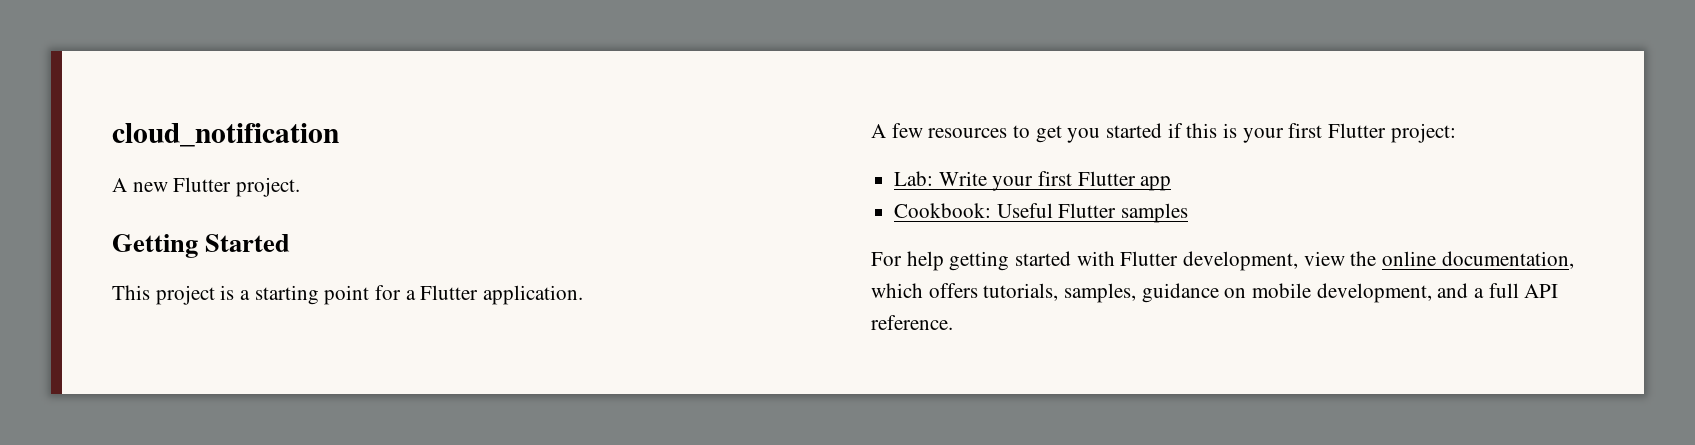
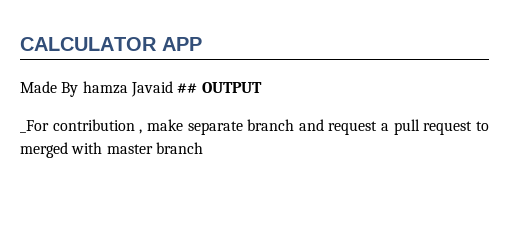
- cloud_notification
- A new Flutter project.
- Getting Started
- This project is a starting point for a Flutter application.
- A few resources to get you started if this is your first Flutter project:
- Lab: Write your first Flutter app
- Cookbook: Useful Flutter samples
- For help getting started with Flutter development, view the online documentation, which offers tutorials, samples, guidance on mobile development, and a full API reference.
+ CALCULATOR APP
+ Made By hamza Javaid ## OUTPUT
+ _For contribution , make separate branch and request a pull request to merged with master branch

